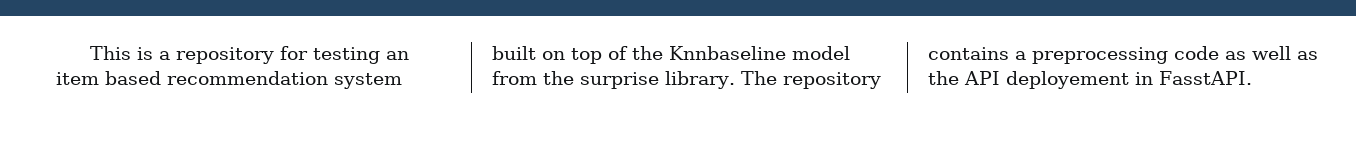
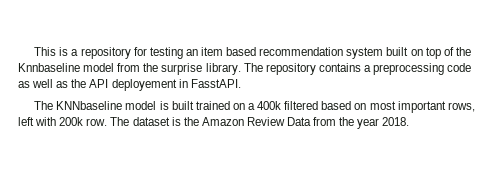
+ The KNNbaseline model is built trained on a 400k filtered based on most important rows, left with 200k row. The dataset is the Amazon Review Data from the year 2018.

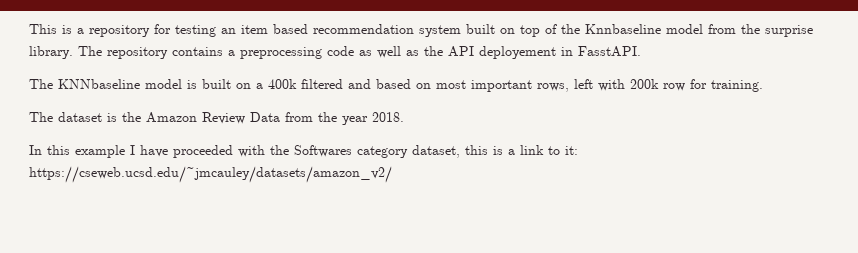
- The KNNbaseline model is built trained on a 400k filtered based on most important rows, left with 200k row. The dataset is the Amazon Review Data from the year 2018.
+ The KNNbaseline model is built on a 400k filtered and based on most important rows, left with 200k row for training.
+ The dataset is the Amazon Review Data from the year 2018.
+ In this example I have proceeded with the Softwares category dataset, this is a link to it: https://cseweb.ucsd.edu/~jmcauley/datasets/amazon_v2/

